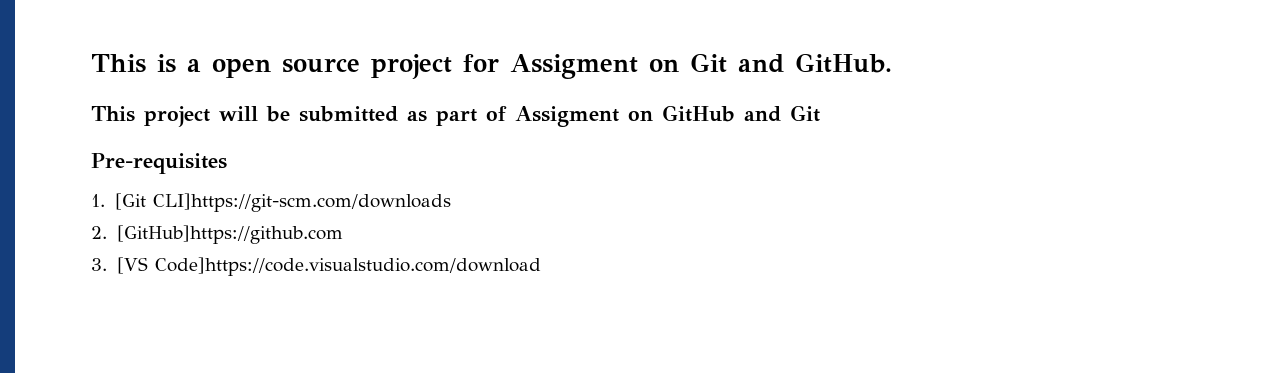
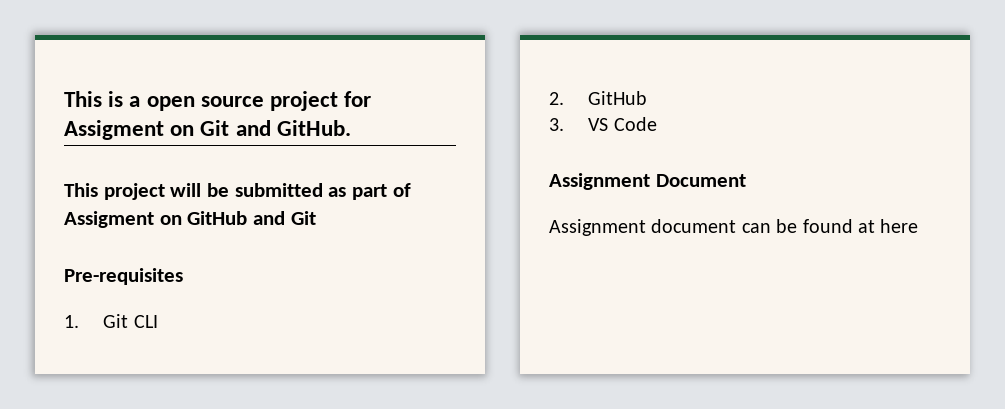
- 1. [Git CLI]https://git-scm.com/downloads
+ 1. Git CLI
- 2. [GitHub]https://github.com
+ 2. GitHub
- 3. [VS Code]https://code.visualstudio.com/download
+ 3. VS Code
+ Assignment Document
+ Assignment document can be found at here

